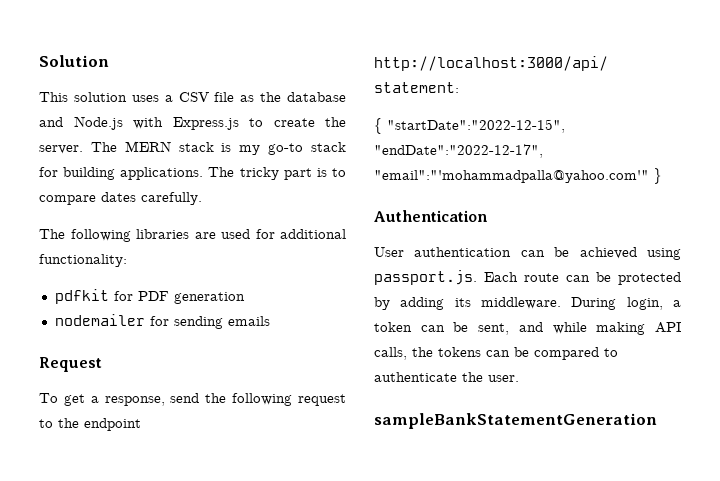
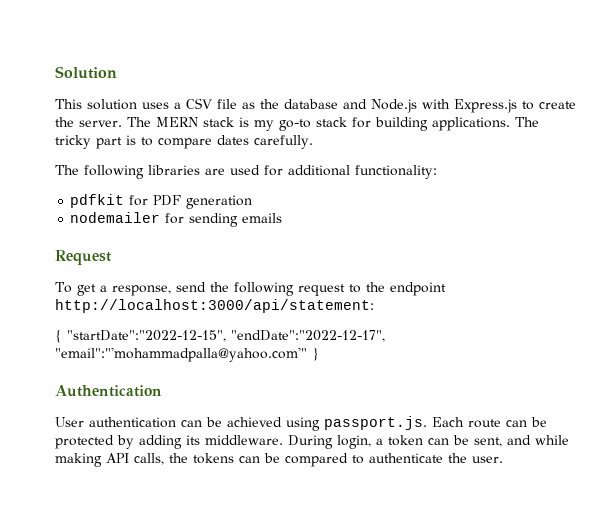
- sampleBankStatementGeneration

